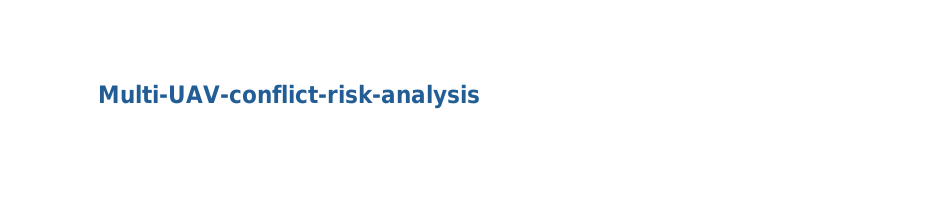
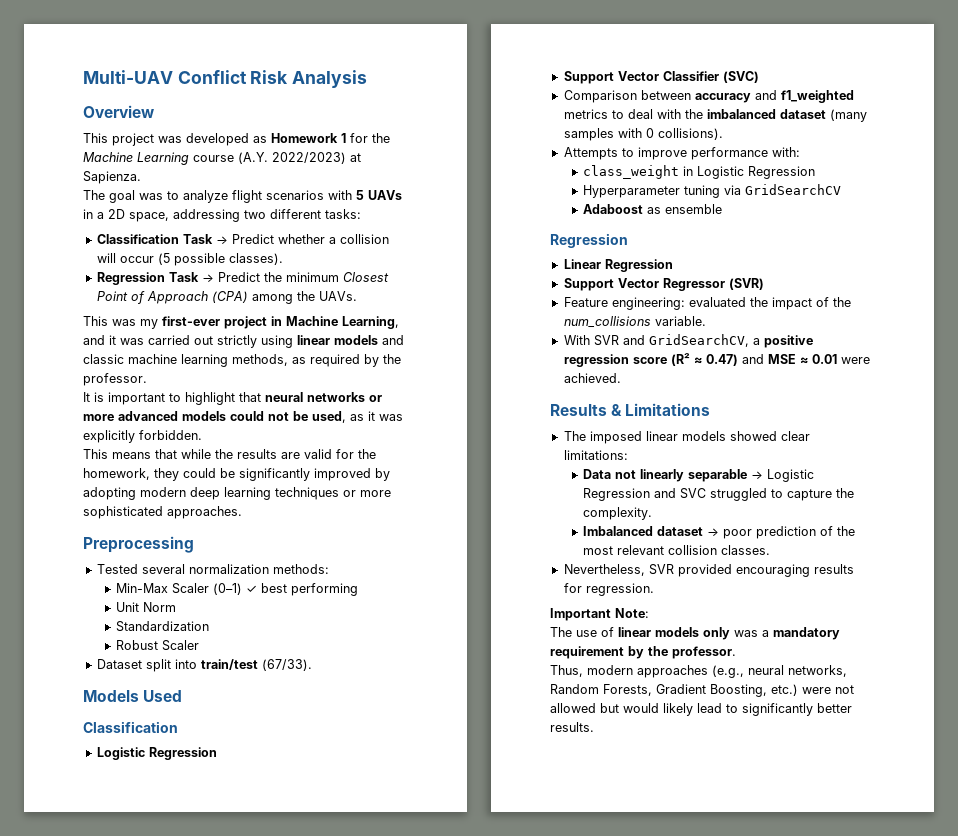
- Multi-UAV-conflict-risk-analysis
+ Multi-UAV Conflict Risk Analysis
+ Overview
+ This project was developed as Homework 1 for the Machine Learning course (A.Y. 2022/2023) at Sapienza.
+ The goal was to analyze flight scenarios with 5 UAVs in a 2D space, addressing two different tasks:
+ Classification Task → Predict whether a collision will occur (5 possible classes).
+ Regression Task → Predict the minimum Closest Point of Approach (CPA) among the UAVs.
+ This was my first-ever project in Machine Learning, and it was carried out strictly using linear models and classic machine learning methods, as required by the professor.
+ It is important to highlight that neural networks or more advanced models could not be used, as it was explicitly forbidden.
+ This means that while the results are valid for the homework, they could be significantly improved by adopting modern deep learning techniques or more sophisticated approaches.
+ Preprocessing
+ Tested several normalization methods:
+ Min-Max Scaler (0–1) ✓ best performing
+ Unit Norm
+ Standardization
+ Robust Scaler
+ Dataset split into train/test (67/33).
+ Models Used
+ Classification
+ Logistic Regression
+ Support Vector Classifier (SVC)
+ Comparison between accuracy and f1_weighted metrics to deal with the imbalanced dataset (many samples with 0 collisions).
+ Attempts to improve performance with:
+ class_weight in Logistic Regression
+ Hyperparameter tuning via GridSearchCV
+ Adaboost as ensemble
+ Regression
+ Linear Regression
+ Support Vector Regressor (SVR)
+ Feature engineering: evaluated the impact of the num_collisions variable.
+ With SVR and GridSearchCV, a positive regression score (R² ≈ 0.47) and MSE ≈ 0.01 were achieved.
+ Results & Limitations
+ The imposed linear models showed clear limitations:
+ Data not linearly separable → Logistic Regression and SVC struggled to capture the complexity.
+ Imbalanced dataset → poor prediction of the most relevant collision classes.
+ Nevertheless, SVR provided encouraging results for regression.
+ Important Note:
+ The use of linear models only was a mandatory requirement by the professor.
+ Thus, modern approaches (e.g., neural networks, Random Forests, Gradient Boosting, etc.) were not allowed but would likely lead to significantly better results.

